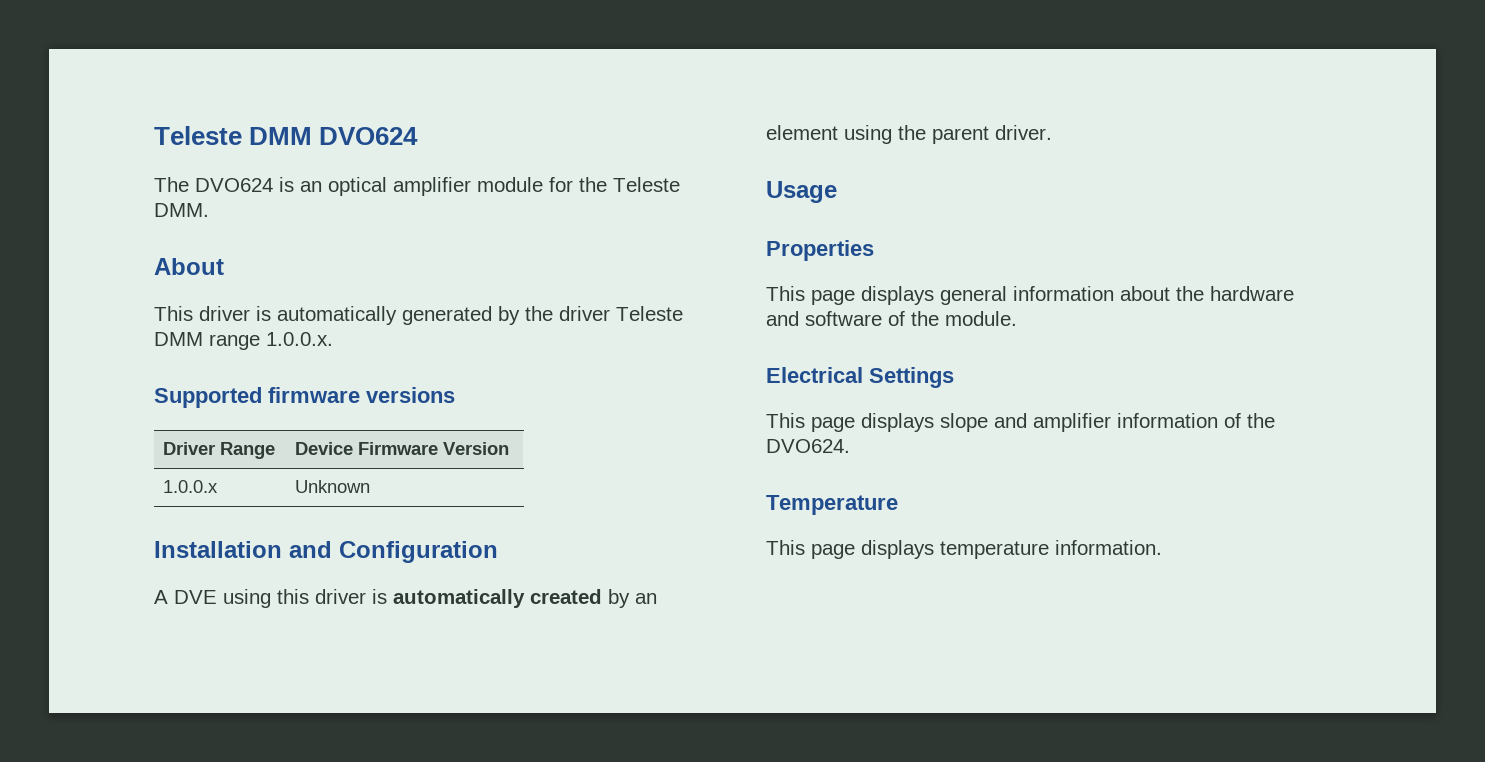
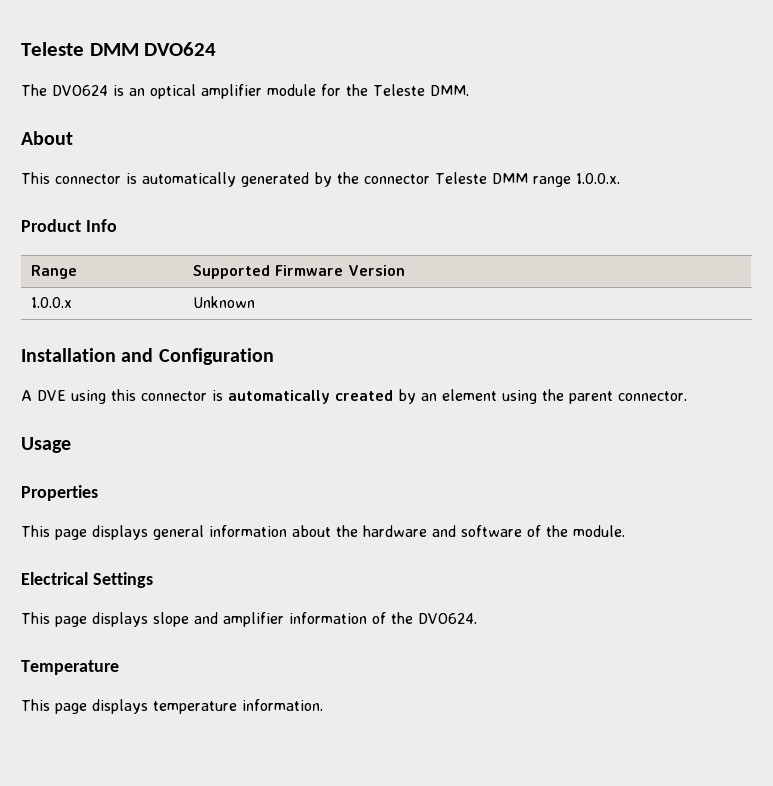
- This driver is automatically generated by the driver Teleste DMM range 1.0.0.x.
+ This connector is automatically generated by the connector Teleste DMM range 1.0.0.x.
- Supported firmware versions
- Driver Range | Device Firmware Version
+ Product Info
+ Range | Supported Firmware Version
- A DVE using this driver is automatically created by an element using the parent driver.
+ A DVE using this connector is automatically created by an element using the parent connector.

